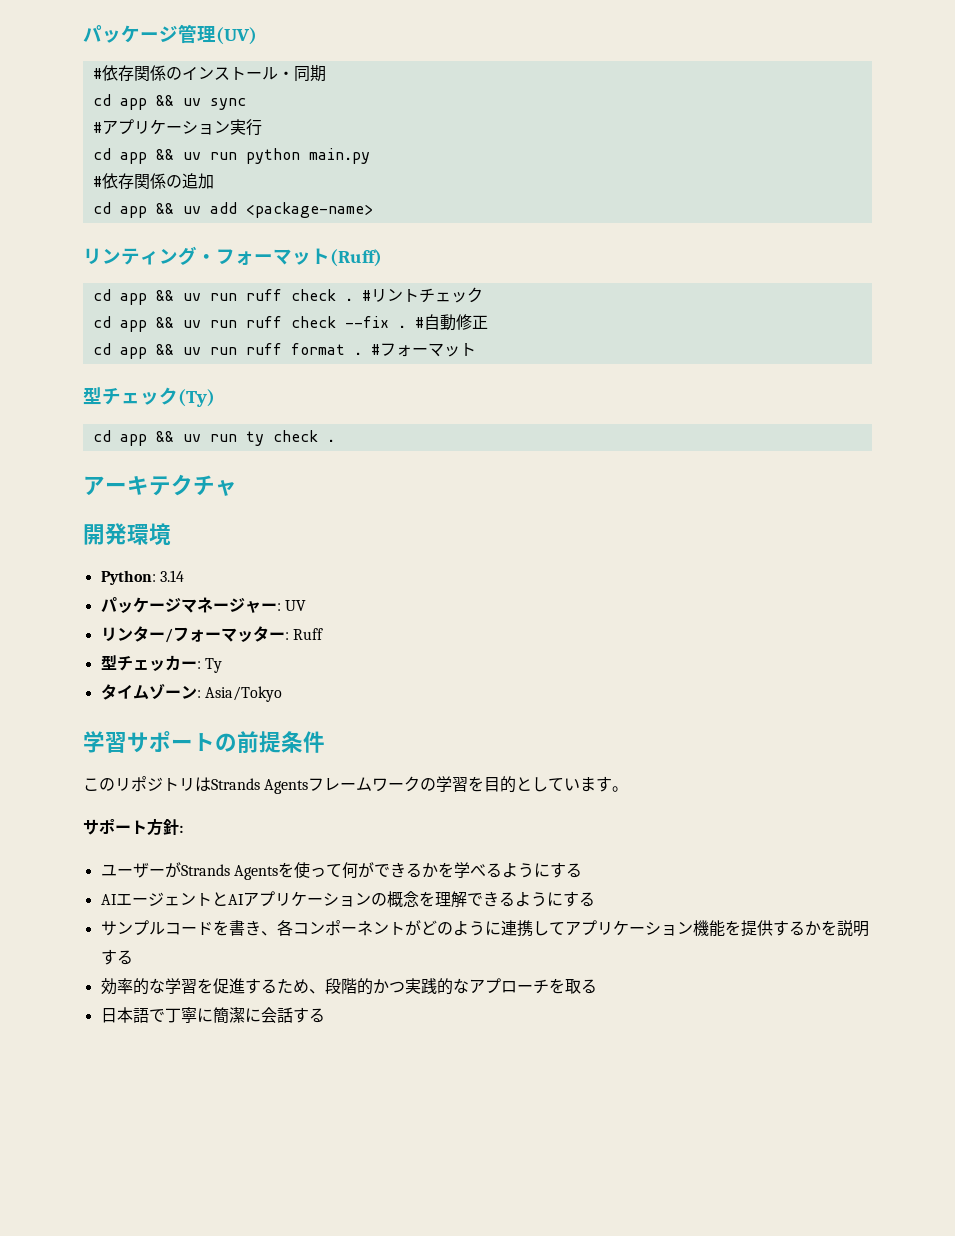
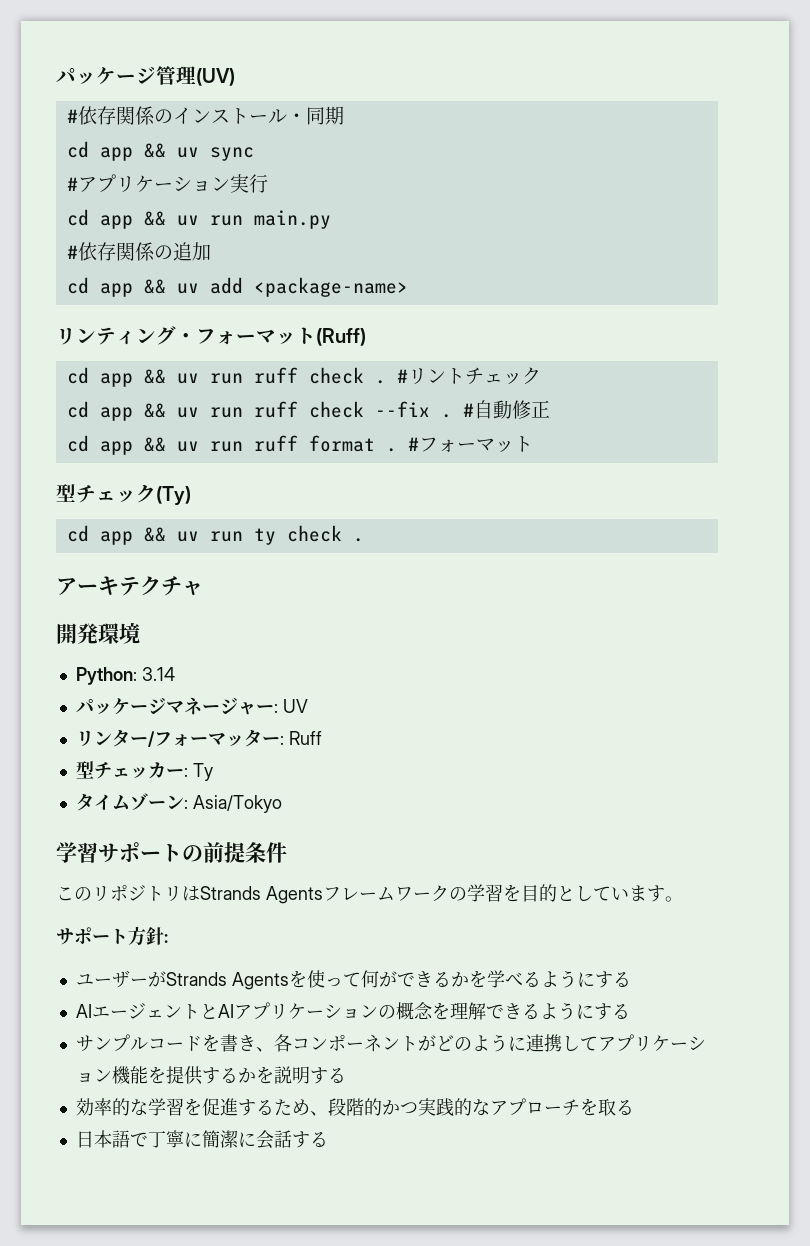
- cd app && uv run python main.py
+ cd app && uv run main.py

